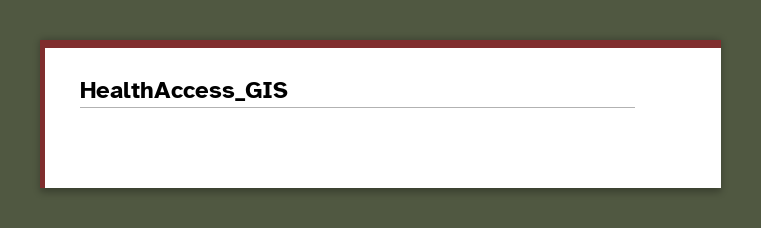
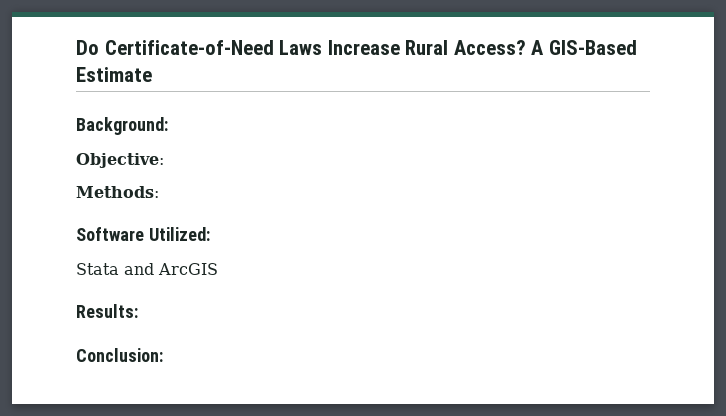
- HealthAccess_GIS
+ Do Certificate-of-Need Laws Increase Rural Access? A GIS-Based Estimate
+ Background:
+ Objective:
+ Methods:
+ Software Utilized:
+ Stata and ArcGIS
+ Results:
+ Conclusion:

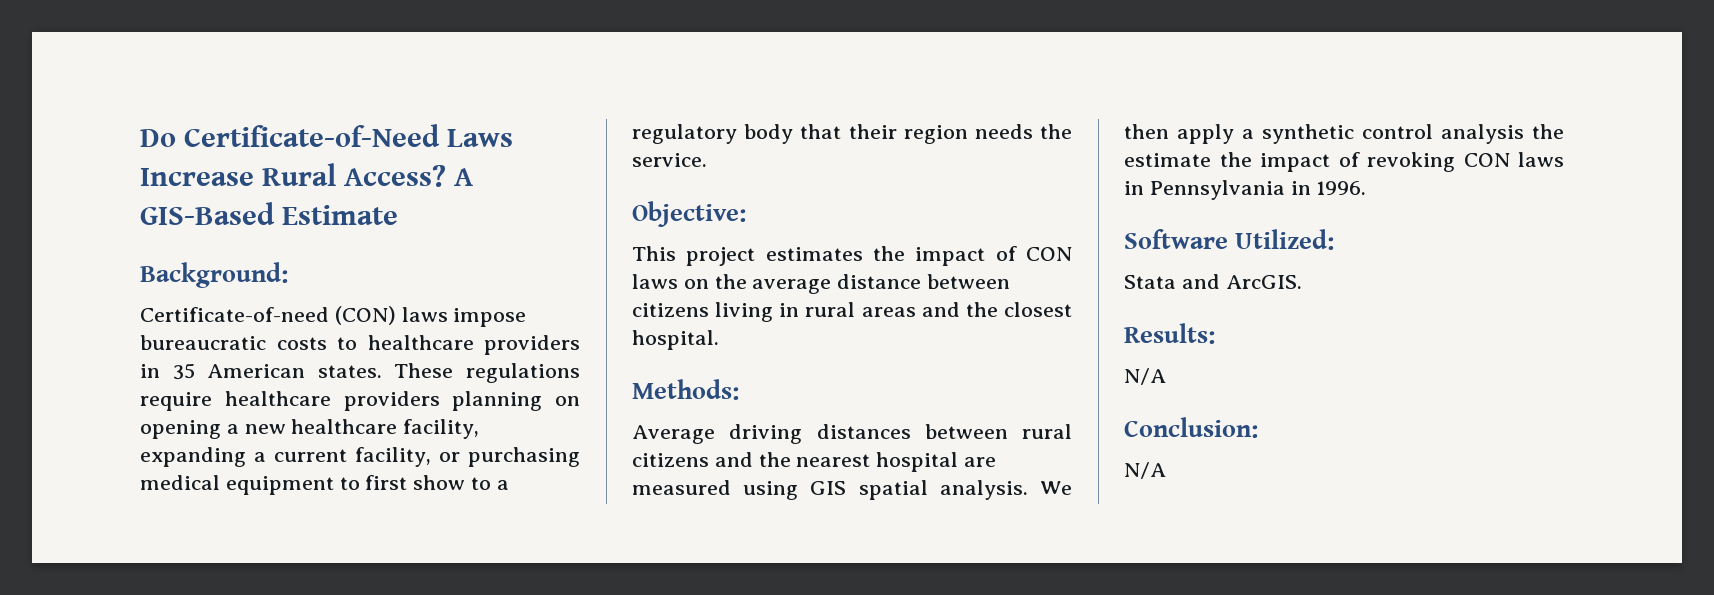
+ Certificate-of-need (CON) laws impose bureaucratic costs to healthcare providers in 35 American states. These regulations require healthcare providers planning on opening a new healthcare facility, expanding a current facility, or purchasing medical equipment to first show to a regulatory body that their region needs the service.
  Objective:
+ This project estimates the impact of CON laws on the average distance between citizens living in rural areas and the closest hospital.
  Methods:
+ Average driving distances between rural citizens and the nearest hospital are measured using GIS spatial analysis. We then apply a synthetic control analysis the estimate the impact of revoking CON laws in Pennsylvania in 1996.
- Stata and ArcGIS
+ Stata and ArcGIS.
  Results:
+ N/A
  Conclusion:
+ N/A

